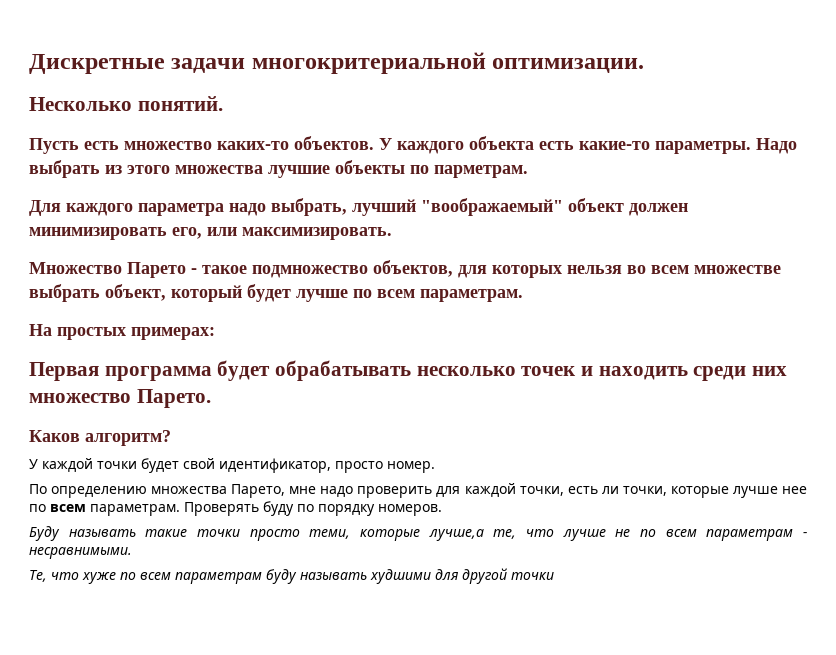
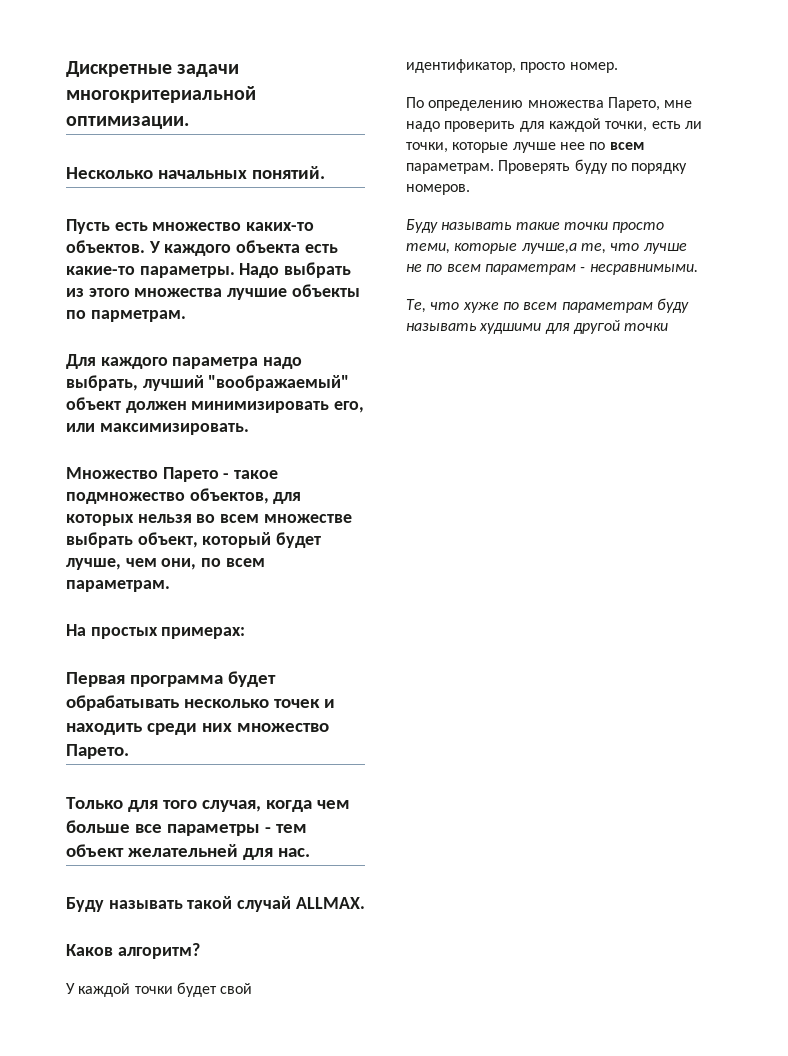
- Несколько понятий.
+ Несколько начальных понятий.
- Множество Парето - такое подмножество объектов, для которых нельзя во всем множестве выбрать объект, который будет лучше по всем параметрам.
+ Множество Парето - такое подмножество объектов, для которых нельзя во всем множестве выбрать объект, который будет лучше, чем они, по всем параметрам.
+ Только для того случая, когда чем больше все параметры - тем объект желательней для нас.
+ Буду называть такой случай ALLMAX.

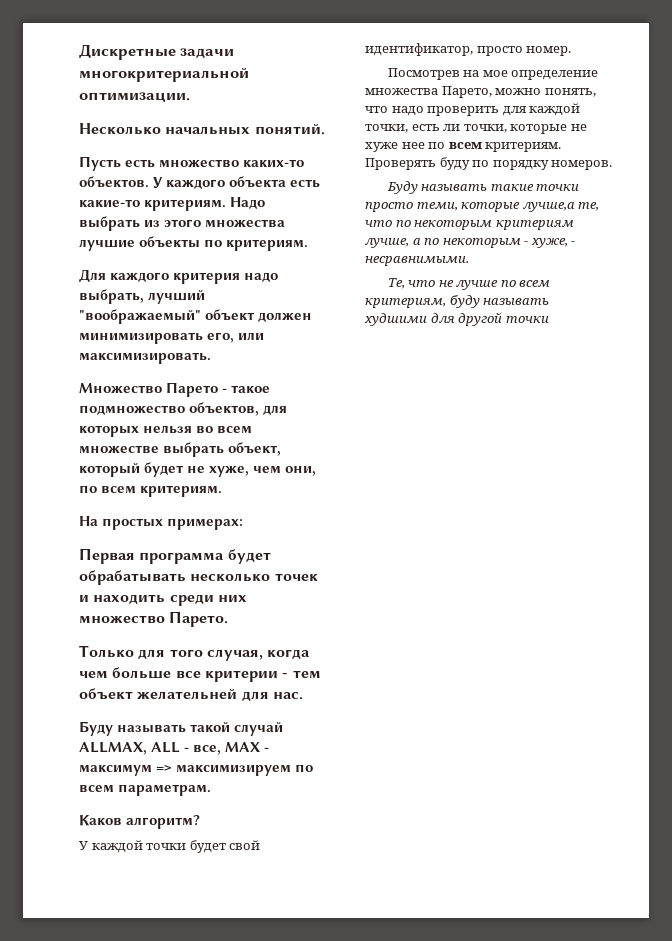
- У каждого объекта есть какие-то параметры.
+ У каждого объекта есть какие-то критериям.
- Надо выбрать из этого множества лучшие объекты по парметрам.
+ Надо выбрать из этого множества лучшие объекты по критериям.
- Для каждого параметра надо выбрать, лучший "воображаемый" объект должен минимизировать его, или максимизировать.
+ Для каждого критерия надо выбрать, лучший "воображаемый" объект должен минимизировать его, или максимизировать.
- Множество Парето - такое подмножество объектов, для которых нельзя во всем множестве выбрать объект, который будет лучше, чем они, по всем параметрам.
+ Множество Парето - такое подмножество объектов, для которых нельзя во всем множестве выбрать объект, который будет не хуже, чем они, по всем критериям.
- Только для того случая, когда чем больше все параметры - тем объект желательней для нас.
+ Только для того случая, когда чем больше все критерии - тем объект желательней для нас.
- Буду называть такой случай ALLMAX.
+ Буду называть такой случай ALLMAX, ALL - все, MAX - максимум => максимизируем по всем параметрам.
- По определению множества Парето, мне надо проверить для каждой точки, есть ли точки, которые лучше нее по всем параметрам.
+ Посмотрев на мое определение множества Парето, можно понять, что надо проверить для каждой точки, есть ли точки, которые не хуже нее по всем критериям.
- Буду называть такие точки просто теми, которые лучше,а те, что лучше не по всем параметрам - несравнимыми.
+ Буду называть такие точки просто теми, которые лучше,а те, что по некоторым критериям лучше, а по некоторым - хуже, - несравнимыми.
- Те, что хуже по всем параметрам буду называть худшими для другой точки
+ Те, что не лучше по всем критериям, буду называть худшими для другой точки

